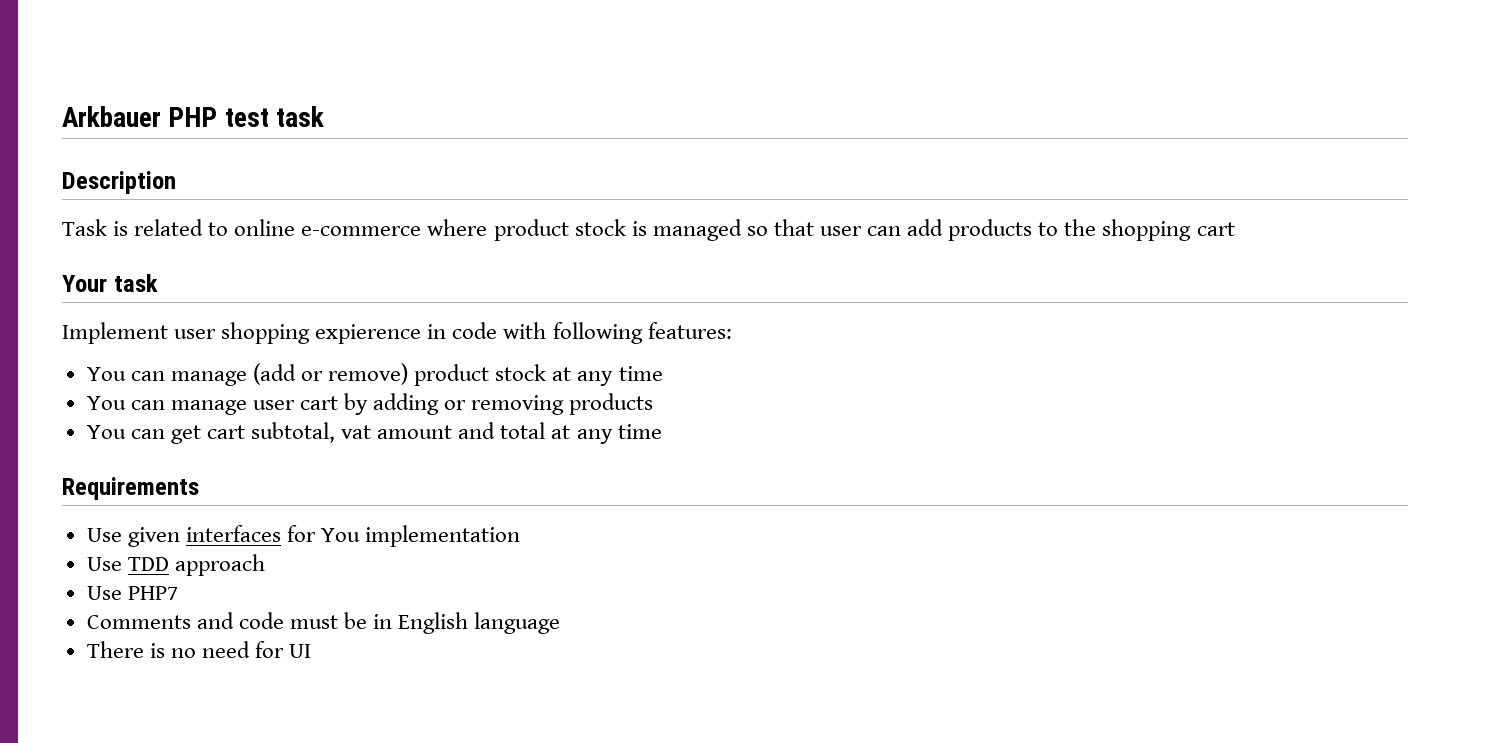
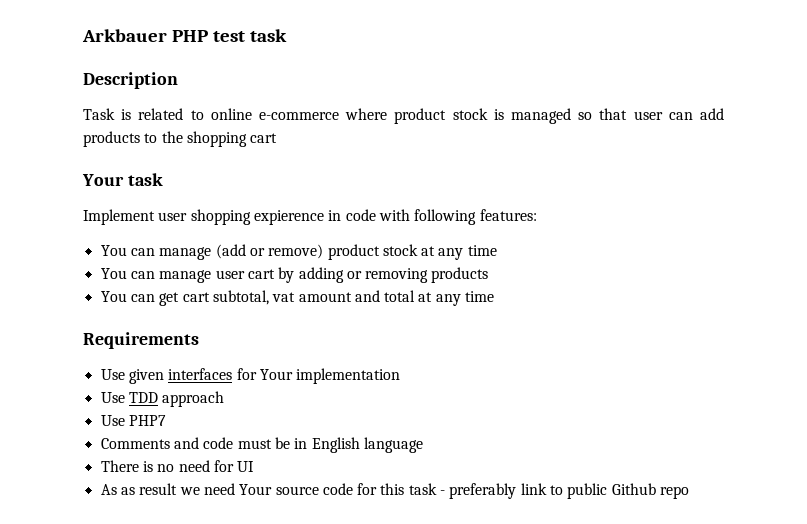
- Use given interfaces for You implementation
+ Use given interfaces for Your implementation
+ As as result we need Your source code for this task - preferably link to public Github repo

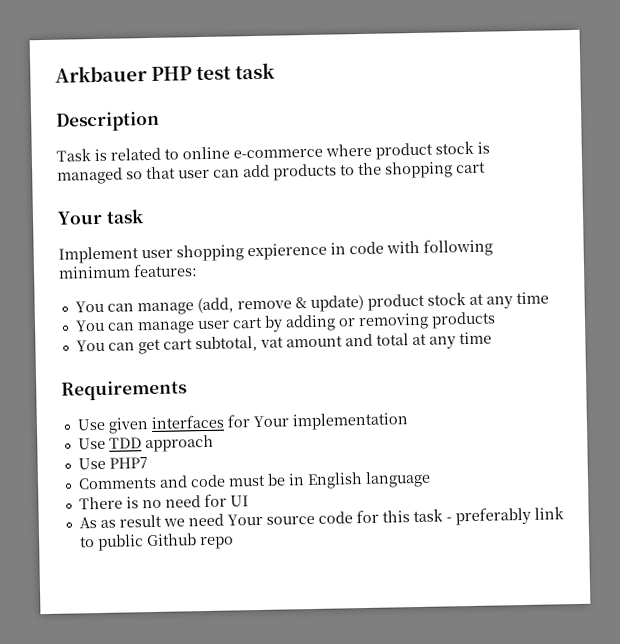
- Implement user shopping expierence in code with following features:
+ Implement user shopping expierence in code with following minimum features:
- You can manage (add or remove) product stock at any time
+ You can manage (add, remove & update) product stock at any time

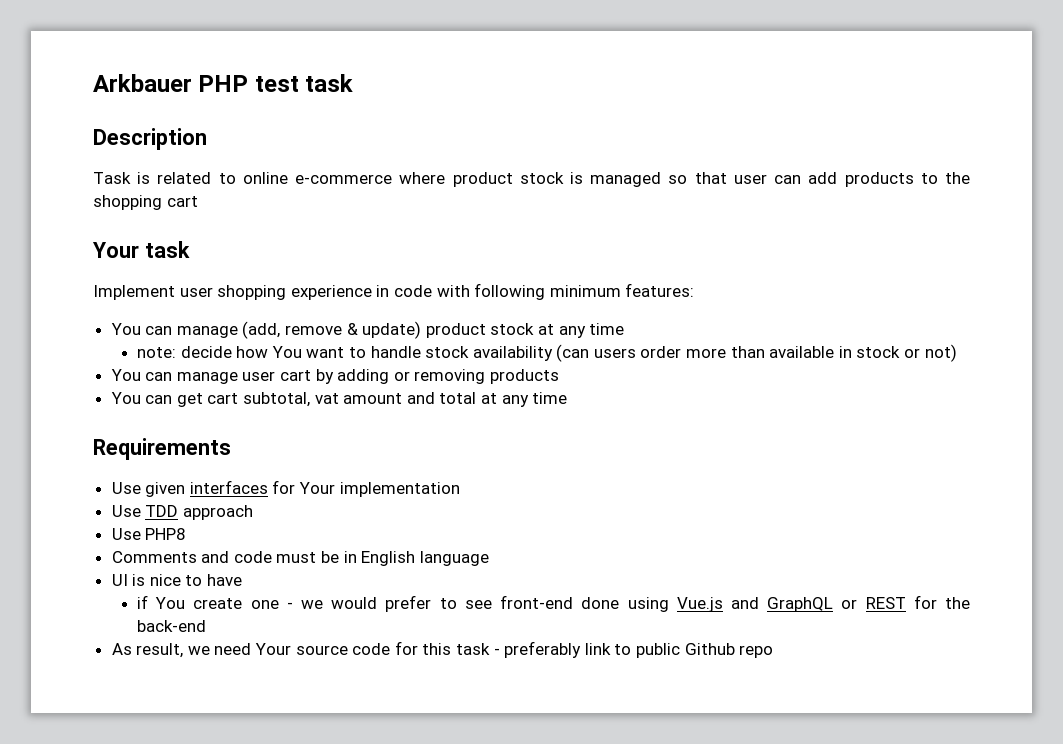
- Implement user shopping expierence in code with following minimum features:
+ Implement user shopping experience in code with following minimum features:
+ note: decide how You want to handle stock availability (can users order more than available in stock or not)
- Use PHP7
+ Use PHP8
- There is no need for UI
+ UI is nice to have
+ if You create one - we would prefer to see front-end done using Vue.js and GraphQL or REST for the back-end
- As as result we need Your source code for this task - preferably link to public Github repo
+ As result, we need Your source code for this task - preferably link to public Github repo

